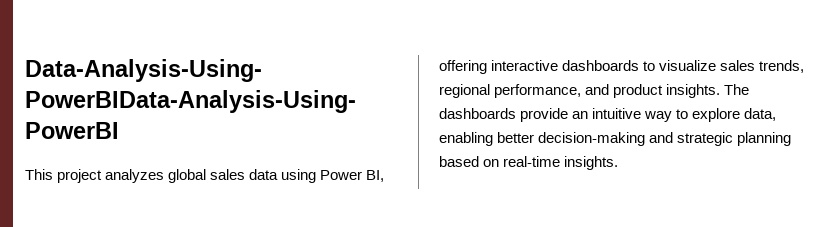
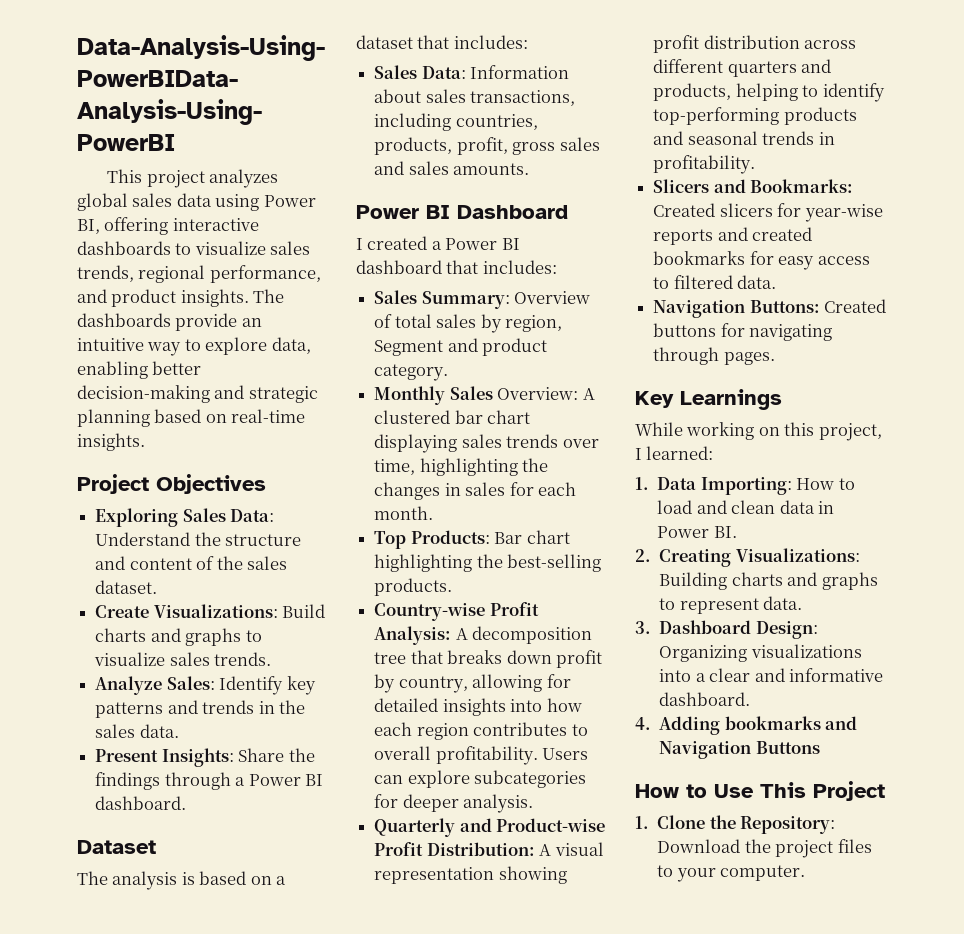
+ Project Objectives
+ Exploring Sales Data: Understand the structure and content of the sales dataset.
+ Create Visualizations: Build charts and graphs to visualize sales trends.
+ Analyze Sales: Identify key patterns and trends in the sales data.
+ Present Insights: Share the findings through a Power BI dashboard.
+ Dataset
+ The analysis is based on a dataset that includes:
+ Sales Data: Information about sales transactions, including countries, products, profit, gross sales and sales amounts.
+ Power BI Dashboard
+ I created a Power BI dashboard that includes:
+ Sales Summary: Overview of total sales by region, Segment and product category.
+ Monthly Sales Overview: A clustered bar chart displaying sales trends over time, highlighting the changes in sales for each month.
+ Top Products: Bar chart highlighting the best-selling products.
+ Country-wise Profit Analysis: A decomposition tree that breaks down profit by country, allowing for detailed insights into how each region contributes to overall profitability. Users can explore subcategories for deeper analysis.
+ Quarterly and Product-wise Profit Distribution: A visual representation showing profit distribution across different quarters and products, helping to identify top-performing products and seasonal trends in profitability.
+ Slicers and Bookmarks: Created slicers for year-wise reports and created bookmarks for easy access to filtered data.
+ Navigation Buttons: Created buttons for navigating through pages.
+ Key Learnings
+ While working on this project, I learned:
+ 1. Data Importing: How to load and clean data in Power BI.
+ 2. Creating Visualizations: Building charts and graphs to represent data.
+ 3. Dashboard Design: Organizing visualizations into a clear and informative dashboard.
+ 4. Adding bookmarks and Navigation Buttons
+ How to Use This Project
+ 1. Clone the Repository: Download the project files to your computer.

